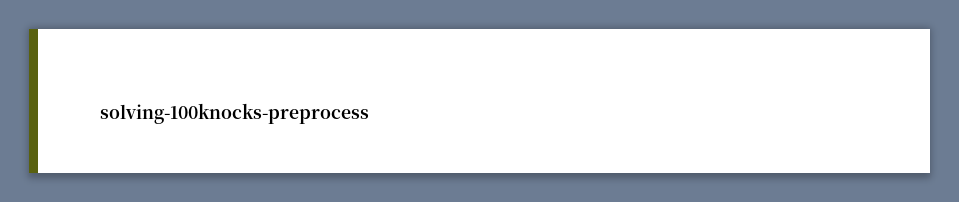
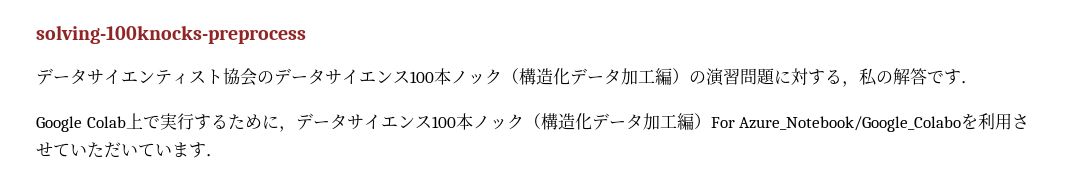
+ データサイエンティスト協会のデータサイエンス100本ノック（構造化データ加工編）の演習問題に対する，私の解答です．
+ Google Colab上で実行するために，データサイエンス100本ノック（構造化データ加工編）For Azure_Notebook/Google_Colaboを利用させていただいています．

